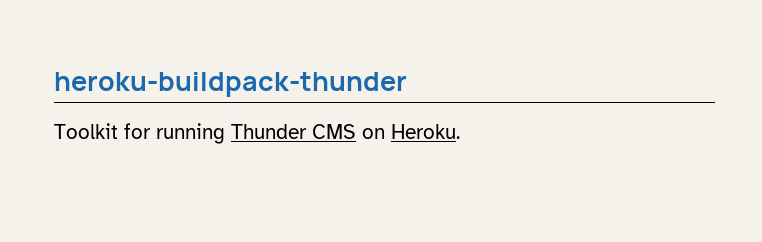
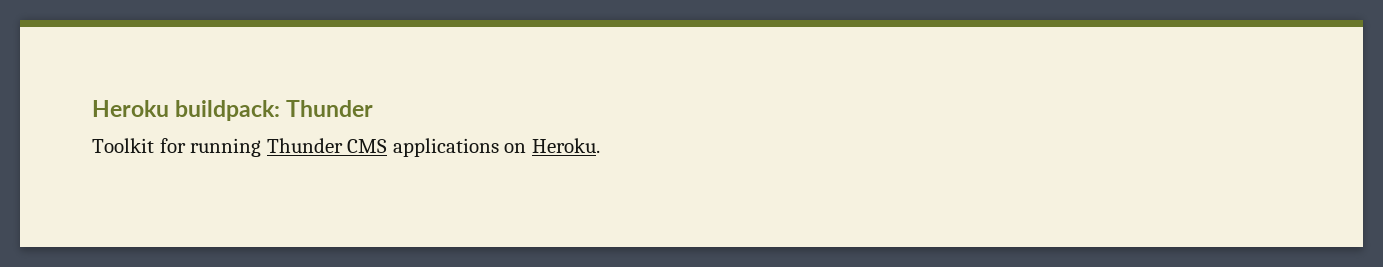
- heroku-buildpack-thunder
+ Heroku buildpack: Thunder
- Toolkit for running Thunder CMS on Heroku.
+ Toolkit for running Thunder CMS applications on Heroku.

